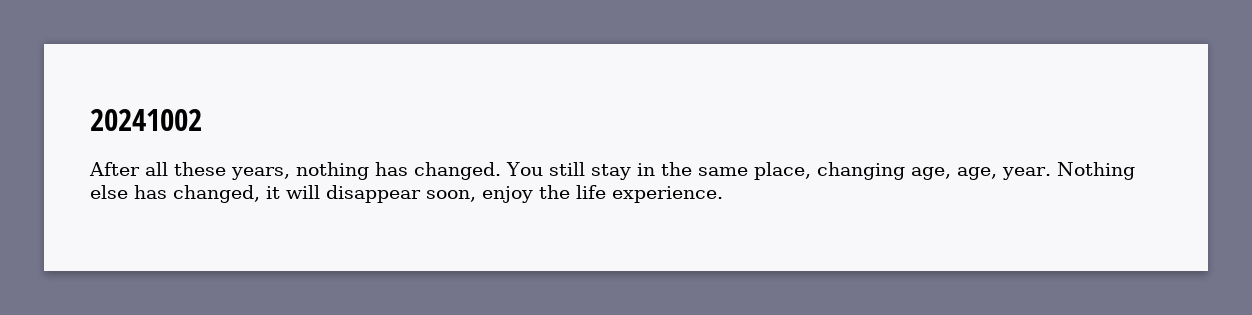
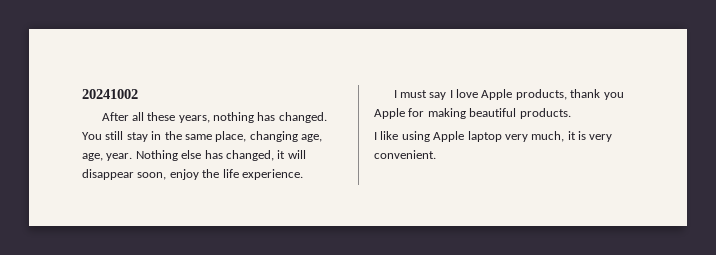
+ I must say I love Apple products, thank you Apple for making beautiful products.
+ I like using Apple laptop very much, it is very convenient.

